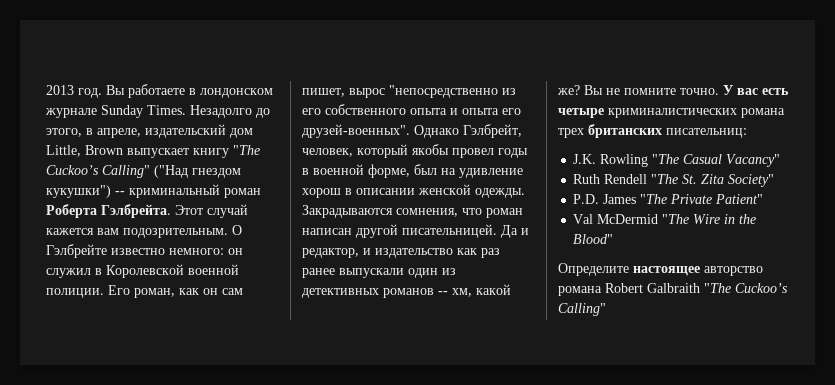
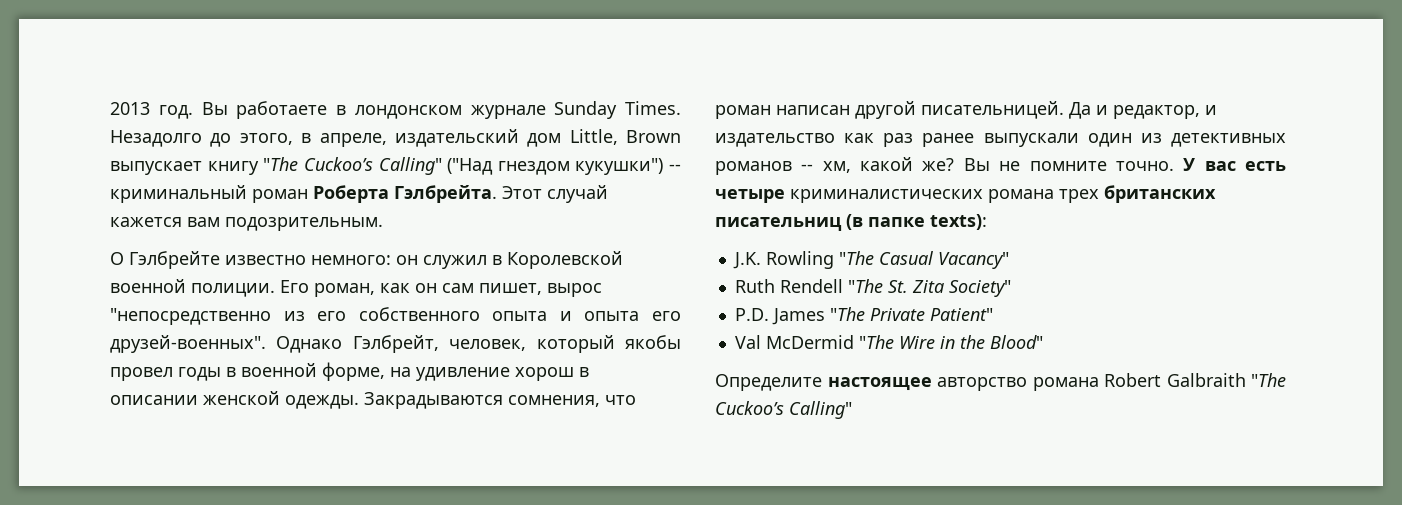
- Этот случай кажется вам подозрительным. О Гэлбрейте известно немного: он служил в Королевской военной полиции.
+ Этот случай кажется вам подозрительным.
+ О Гэлбрейте известно немного: он служил в Королевской военной полиции.
- Однако Гэлбрейт, человек, который якобы провел годы в военной форме, был на удивление хорош в описании женской одежды.
+ Однако Гэлбрейт, человек, который якобы провел годы в военной форме, на удивление хорош в описании женской одежды.
- У вас есть четыре криминалистических романа трех британских писательниц:
+ У вас есть четыре криминалистических романа трех британских писательниц (в папке texts):

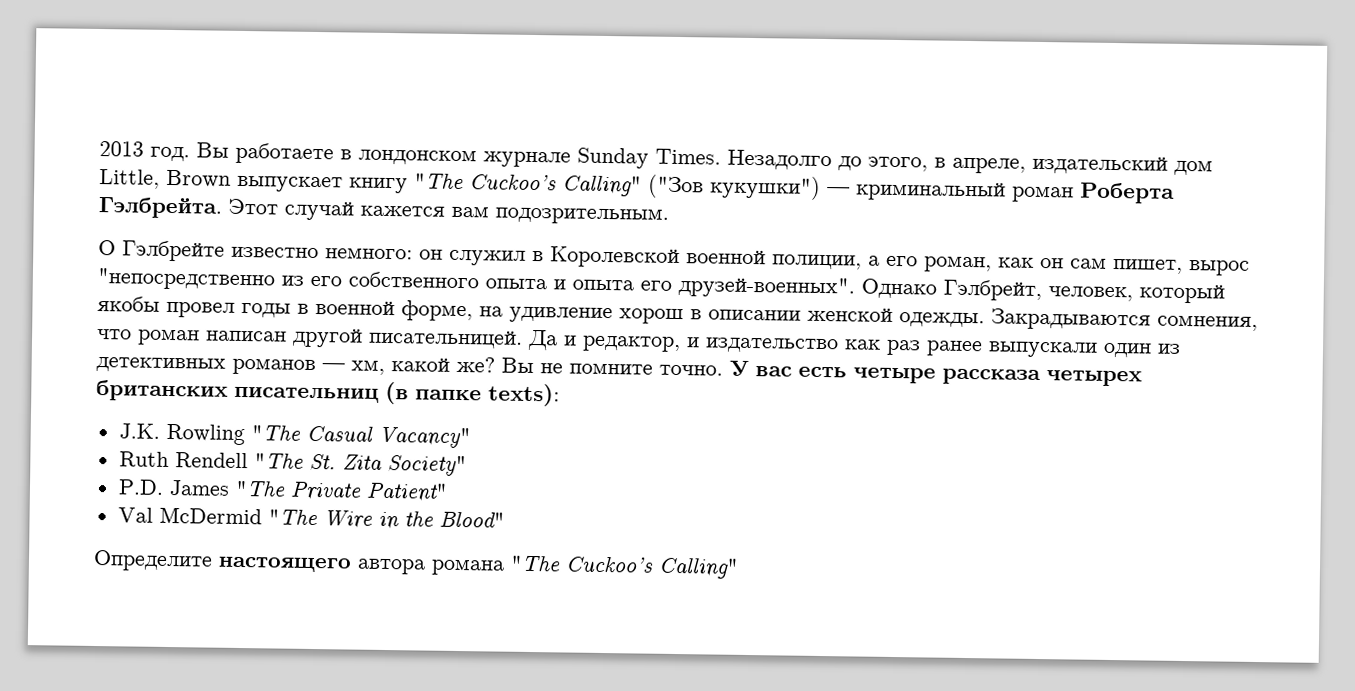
- Незадолго до этого, в апреле, издательский дом Little, Brown выпускает книгу "The Cuckoo’s Calling" ("Над гнездом кукушки") -- криминальный роман Роберта Гэлбрейта.
+ Незадолго до этого, в апреле, издательский дом Little, Brown выпускает книгу "The Cuckoo’s Calling" ("Зов кукушки") — криминальный роман Роберта Гэлбрейта.
- О Гэлбрейте известно немного: он служил в Королевской военной полиции. Его роман, как он сам пишет, вырос "непосредственно из его собственного опыта и опыта его друзей-военных".
+ О Гэлбрейте известно немного: он служил в Королевской военной полиции, а его роман, как он сам пишет, вырос "непосредственно из его собственного опыта и опыта его друзей-военных".
- Да и редактор, и издательство как раз ранее выпускали один из детективных романов -- хм, какой же?
+ Да и редактор, и издательство как раз ранее выпускали один из детективных романов — хм, какой же?
- У вас есть четыре криминалистических романа трех британских писательниц (в папке texts):
+ У вас есть четыре рассказа четырех британских писательниц (в папке texts):
- Определите настоящее авторство романа Robert Galbraith "The Cuckoo’s Calling"
+ Определите настоящего автора романа "The Cuckoo’s Calling"

